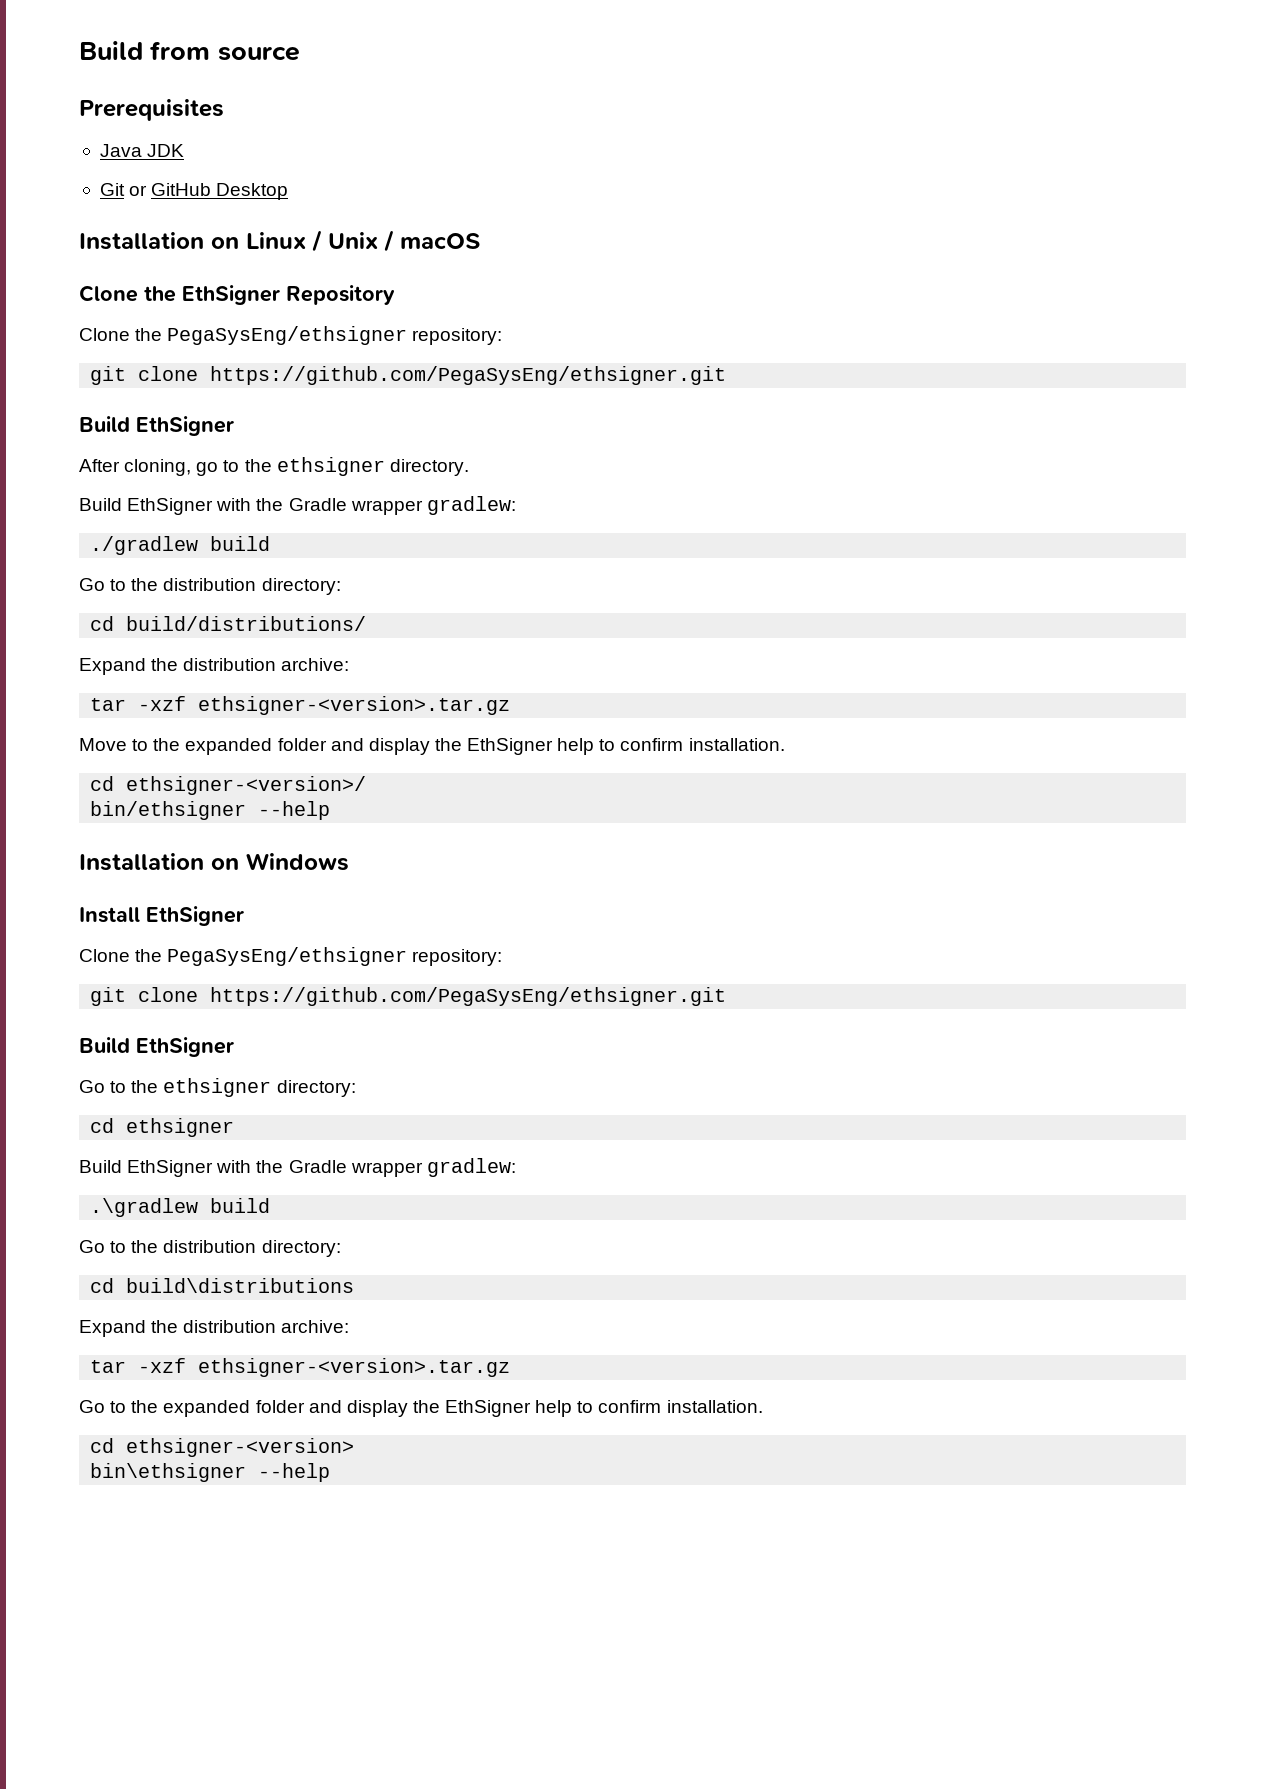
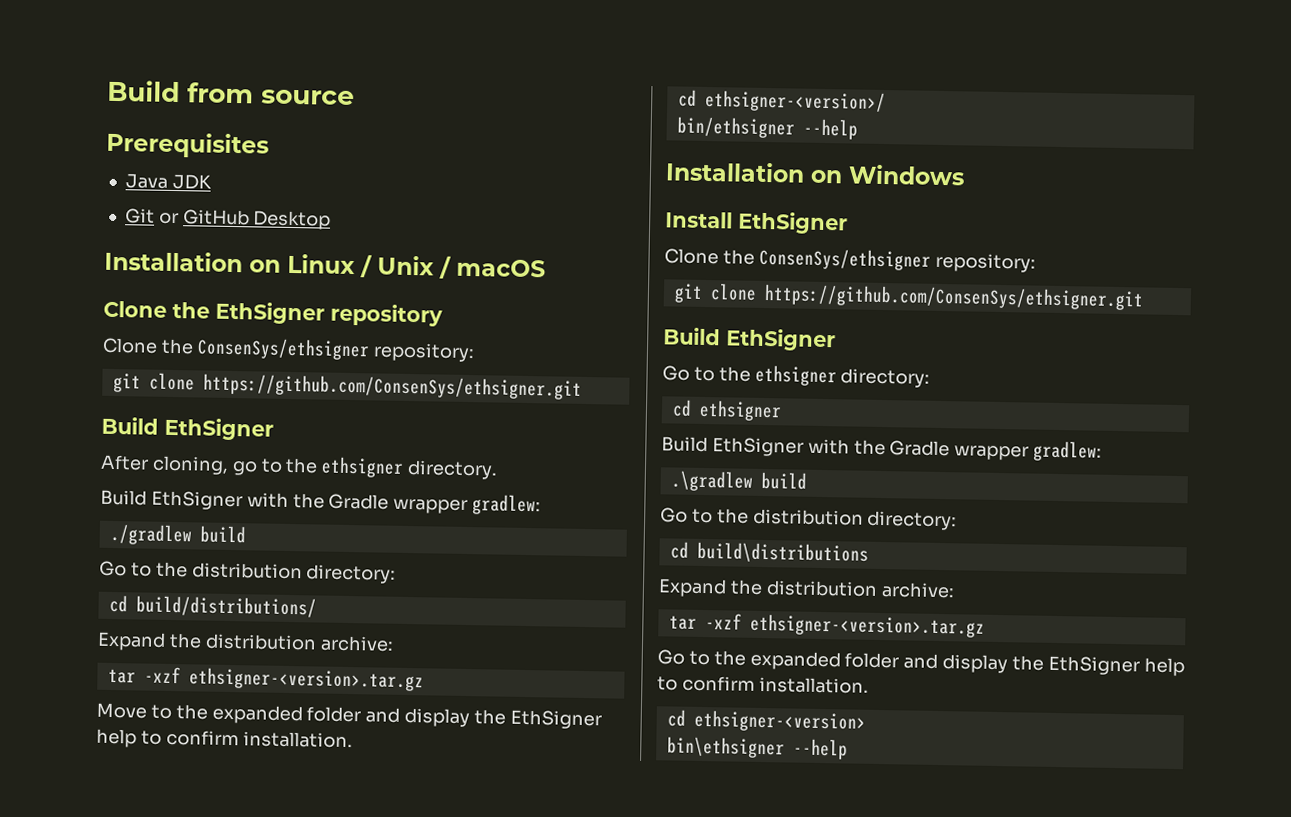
- Clone the EthSigner Repository
- Clone the PegaSysEng/ethsigner repository:
- git clone https://github.com/PegaSysEng/ethsigner.git
+ Clone the EthSigner repository
+ Clone the ConsenSys/ethsigner repository:
+ git clone https://github.com/ConsenSys/ethsigner.git
  Install EthSigner
- Clone the PegaSysEng/ethsigner repository:
- git clone https://github.com/PegaSysEng/ethsigner.git
+ Clone the ConsenSys/ethsigner repository:
+ git clone https://github.com/ConsenSys/ethsigner.git

